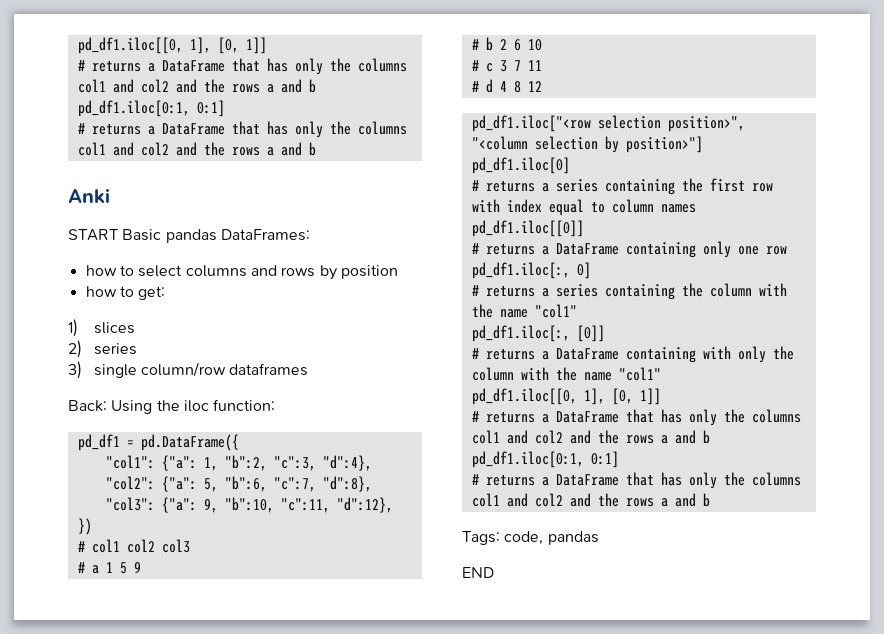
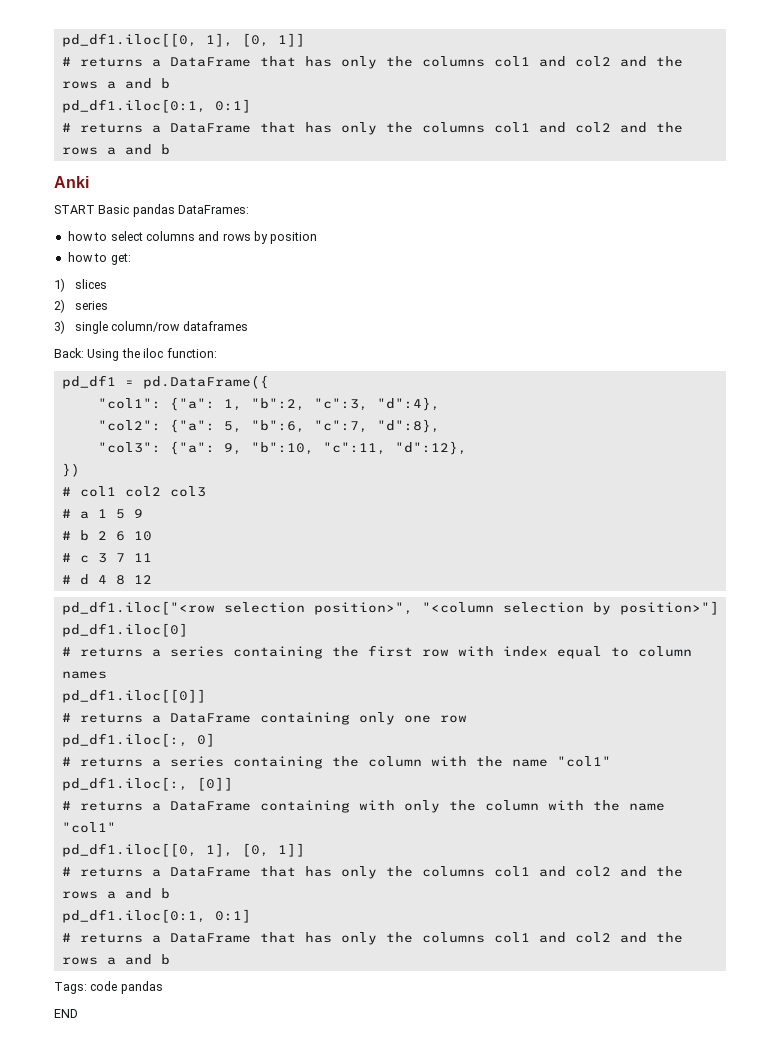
- Tags: code, pandas
+ Tags: code pandas

